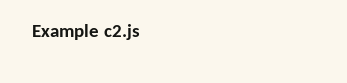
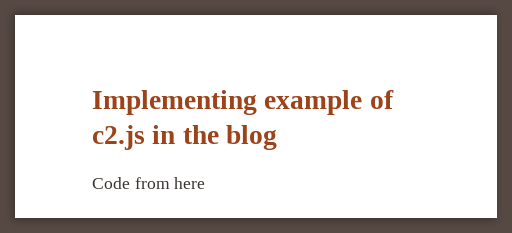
- Example c2.js
+ Implementing example of c2.js in the blog
+ Code from here

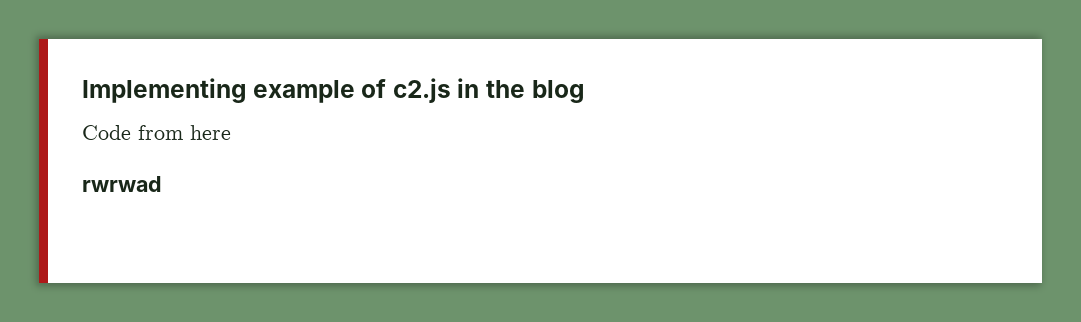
+ rwrwad

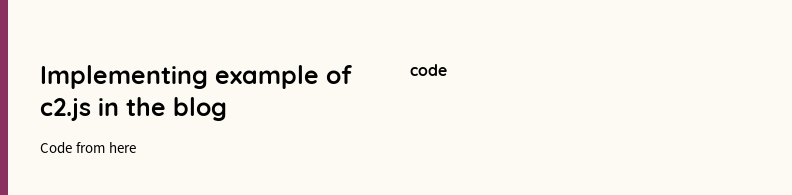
- rwrwad
+ code

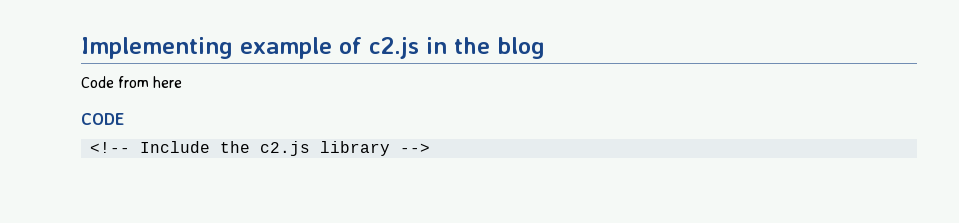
- code
+ CODE
+ <!-- Include the c2.js library -->

